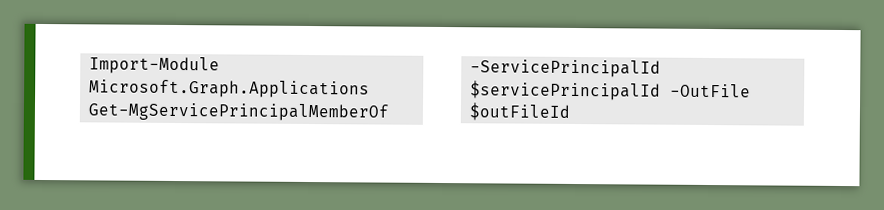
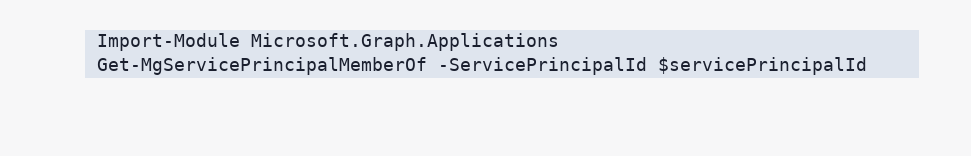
- Get-MgServicePrincipalMemberOf -ServicePrincipalId $servicePrincipalId -OutFile $outFileId
+ Get-MgServicePrincipalMemberOf -ServicePrincipalId $servicePrincipalId

